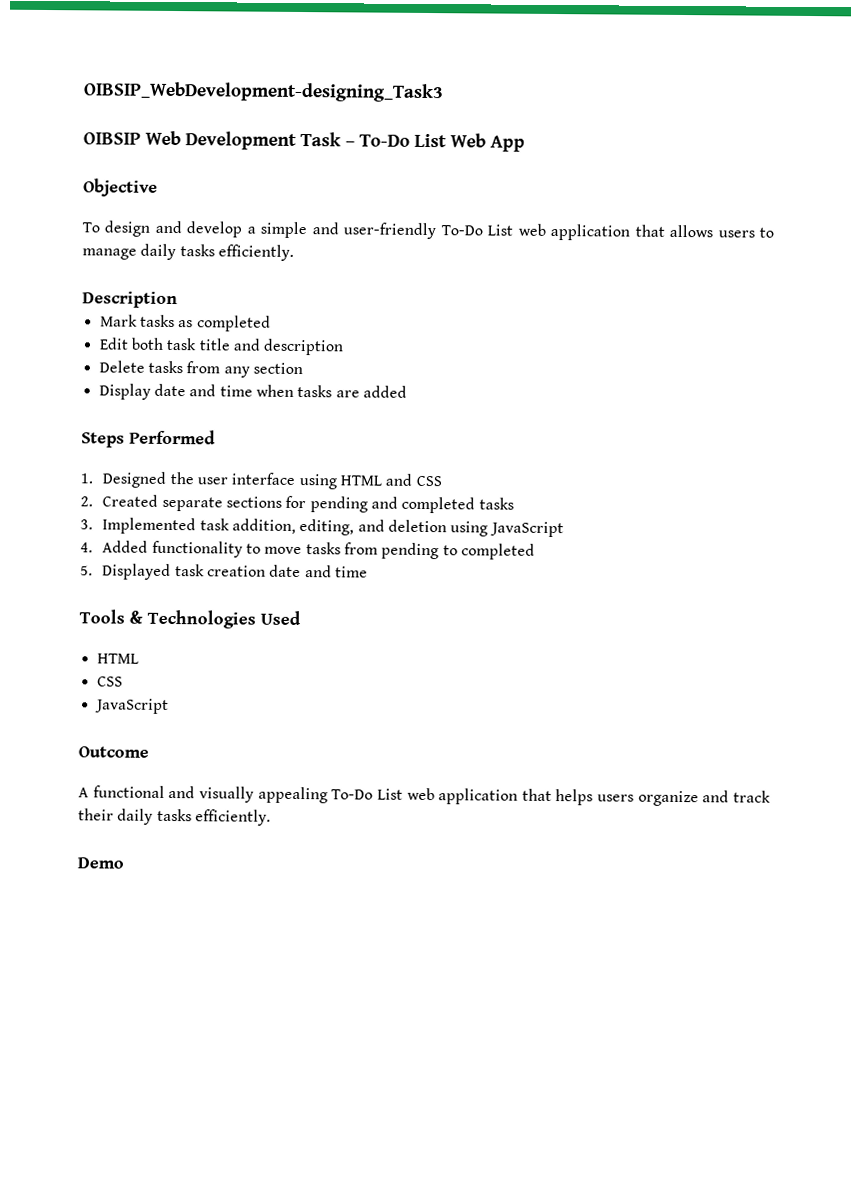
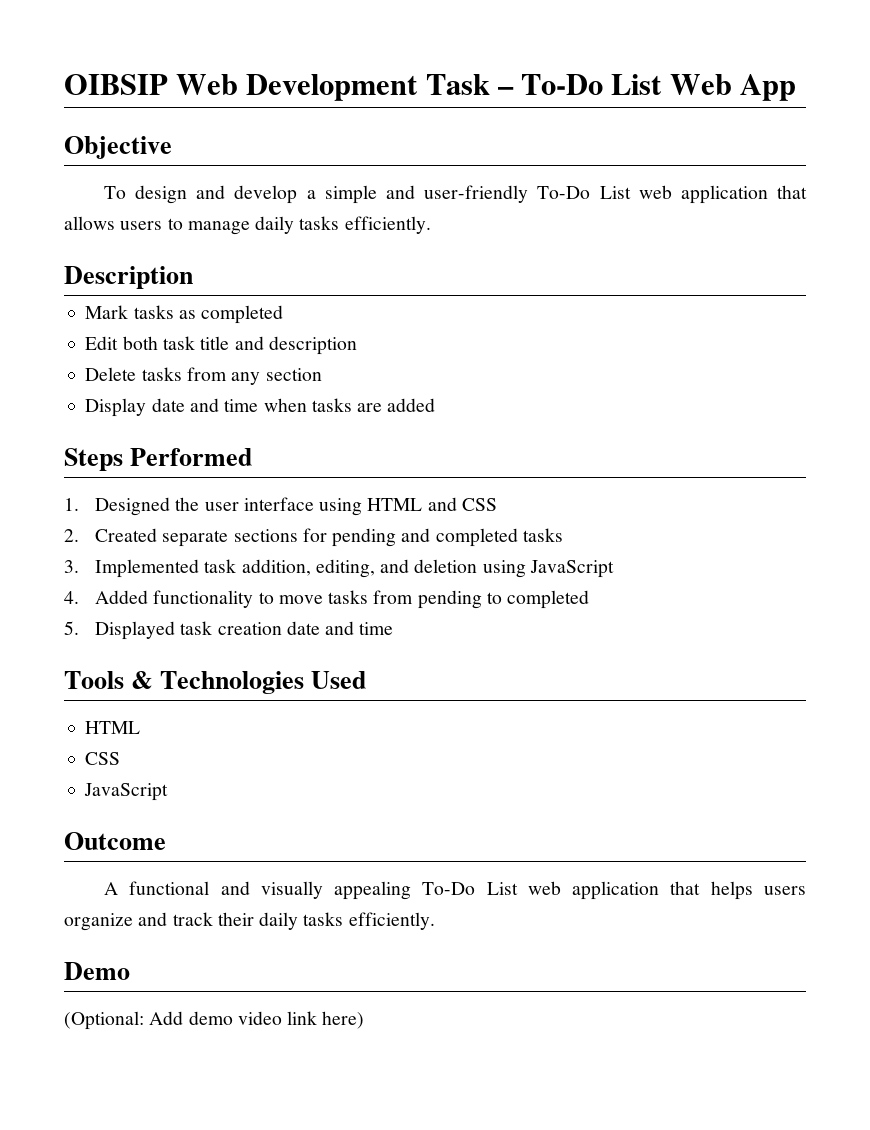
- OIBSIP_WebDevelopment-designing_Task3
+ (Optional: Add demo video link here)

